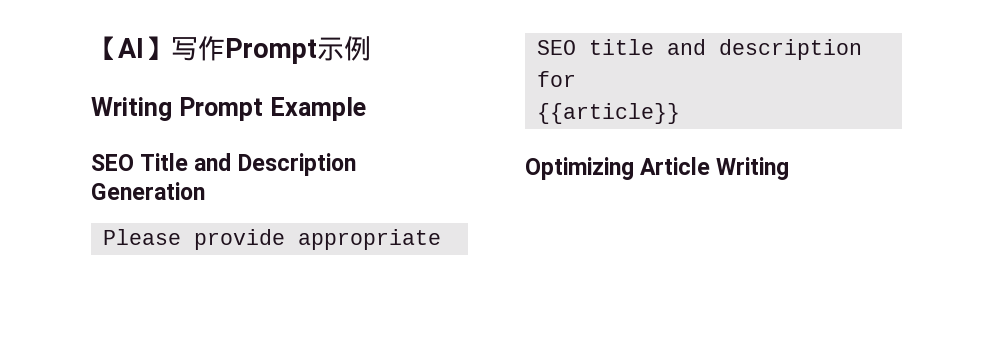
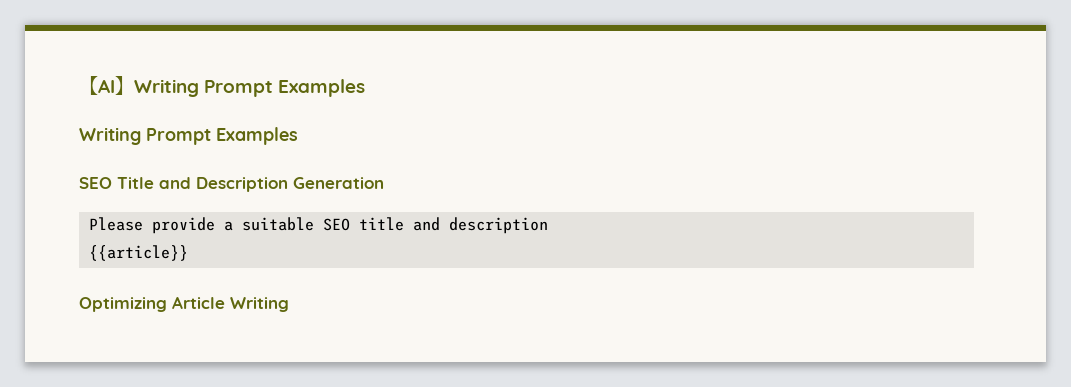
- 【AI】写作Prompt示例
- Writing Prompt Example
+ 【AI】Writing Prompt Examples
+ Writing Prompt Examples
- Please provide appropriate SEO title and description for
+ Please provide a suitable SEO title and description

